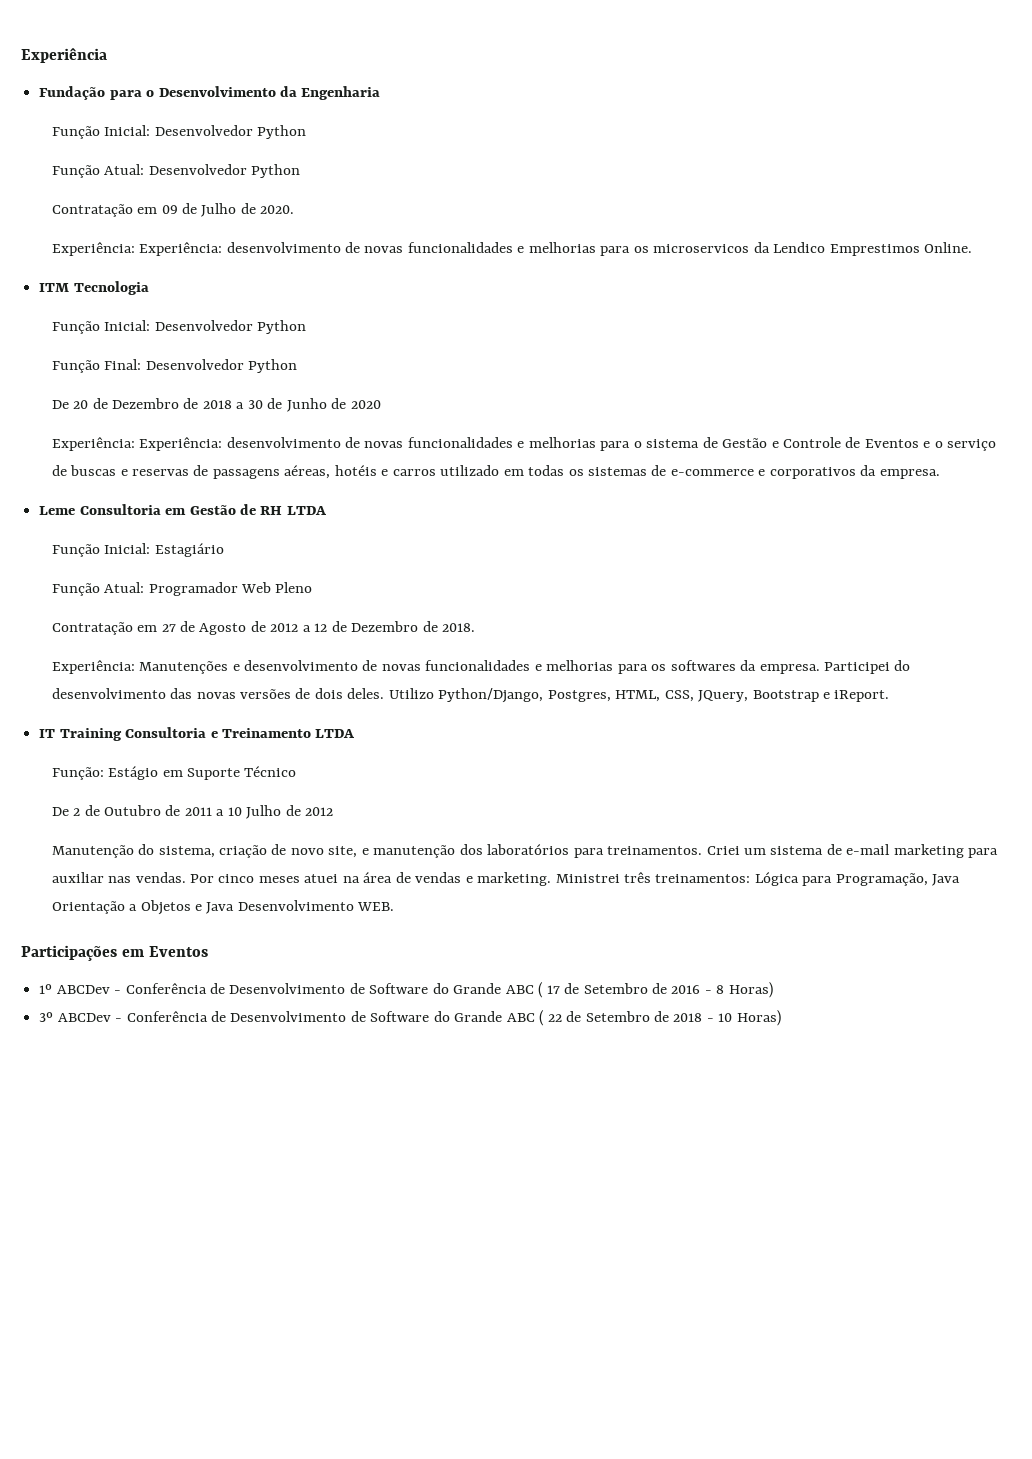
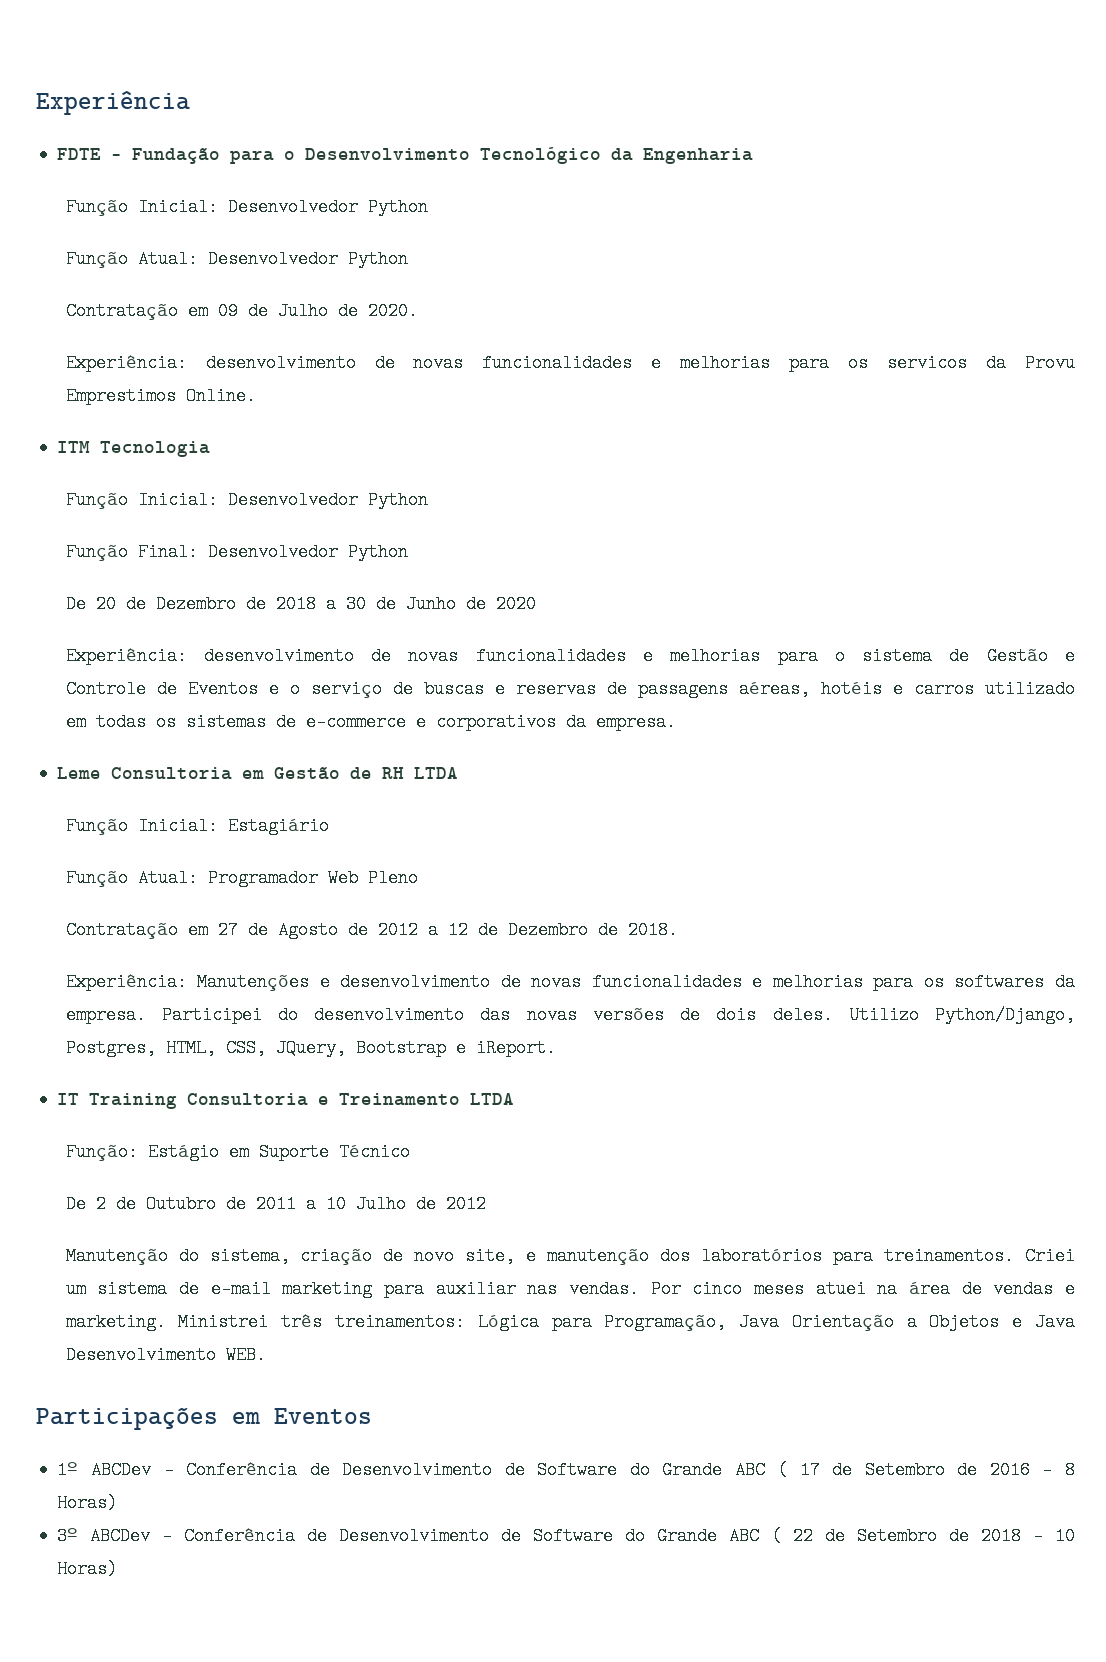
- Fundação para o Desenvolvimento da Engenharia
+ FDTE - Fundação para o Desenvolvimento Tecnológico da Engenharia
- Experiência: Experiência: desenvolvimento de novas funcionalidades e melhorias para os microservicos da Lendico Emprestimos Online.
+ Experiência: desenvolvimento de novas funcionalidades e melhorias para os servicos da Provu Emprestimos Online.
- Experiência: Experiência: desenvolvimento de novas funcionalidades e melhorias para o sistema de Gestão e Controle de Eventos e o serviço de buscas e reservas de passagens aéreas, hotéis e carros utilizado em todas os sistemas de e-commerce e corporativos da empresa.
+ Experiência: desenvolvimento de novas funcionalidades e melhorias para o sistema de Gestão e Controle de Eventos e o serviço de buscas e reservas de passagens aéreas, hotéis e carros utilizado em todas os sistemas de e-commerce e corporativos da empresa.

